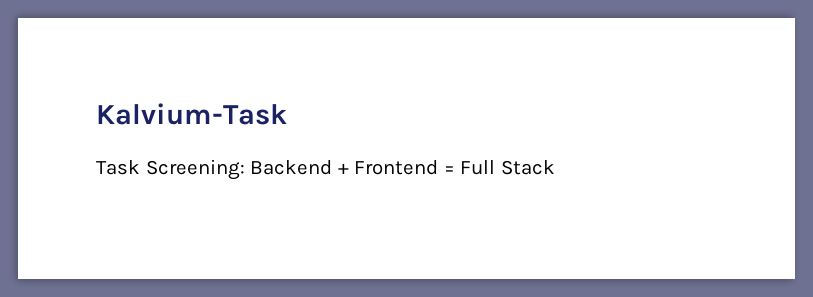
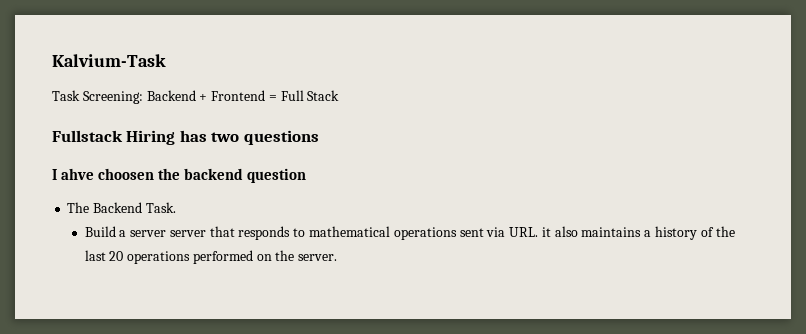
+ Fullstack Hiring has two questions
+ I ahve choosen the backend question
+ The Backend Task.
+ Build a server server that responds to mathematical operations sent via URL. it also maintains a history of the last 20 operations performed on the server.

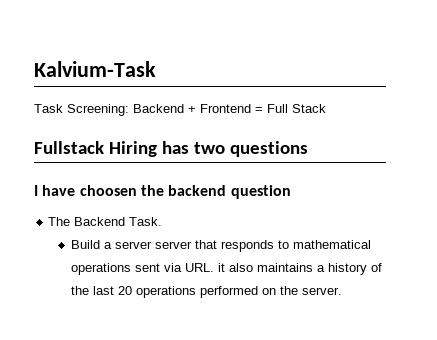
- I ahve choosen the backend question
+ I have choosen the backend question

